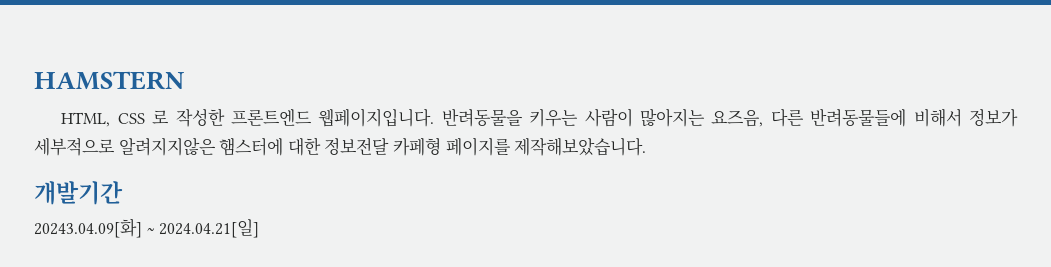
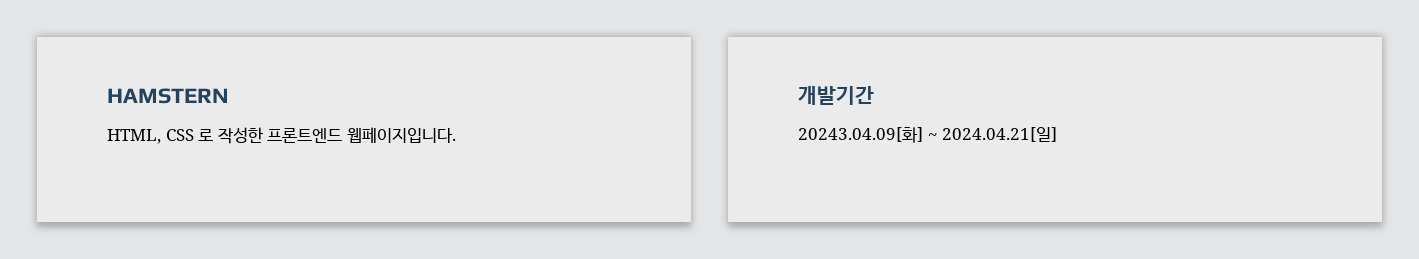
- 반려동물을 키우는 사람이 많아지는 요즈음, 다른 반려동물들에 비해서 정보가 세부적으로 알려지지않은 햄스터에 대한 정보전달 카페형 페이지를 제작해보았습니다.

